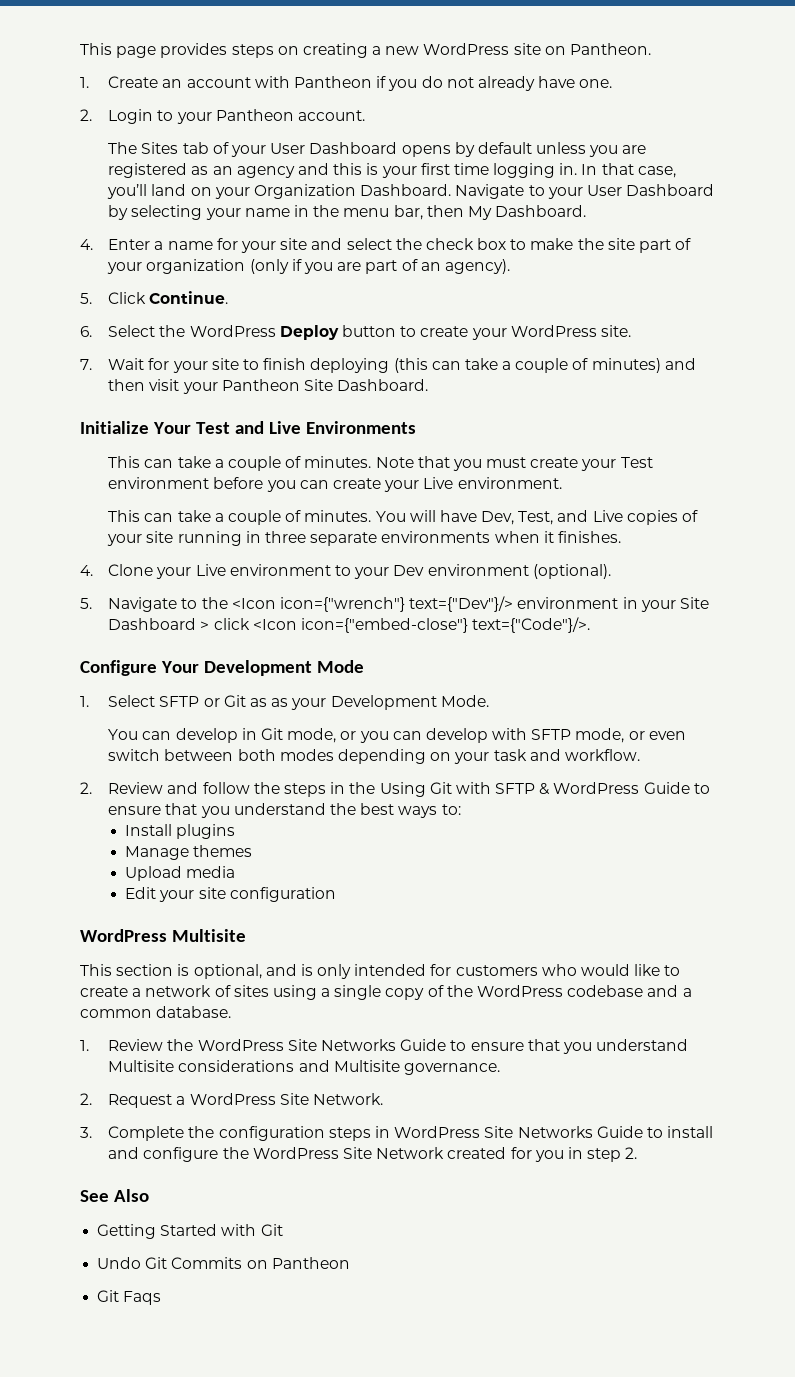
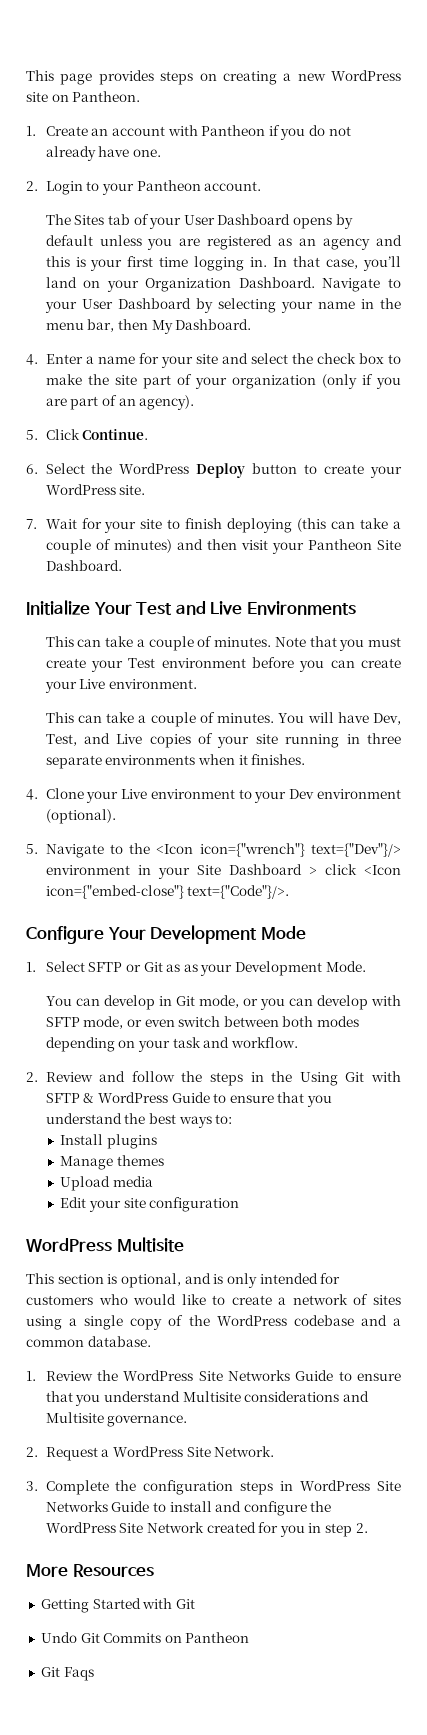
- See Also
+ More Resources

